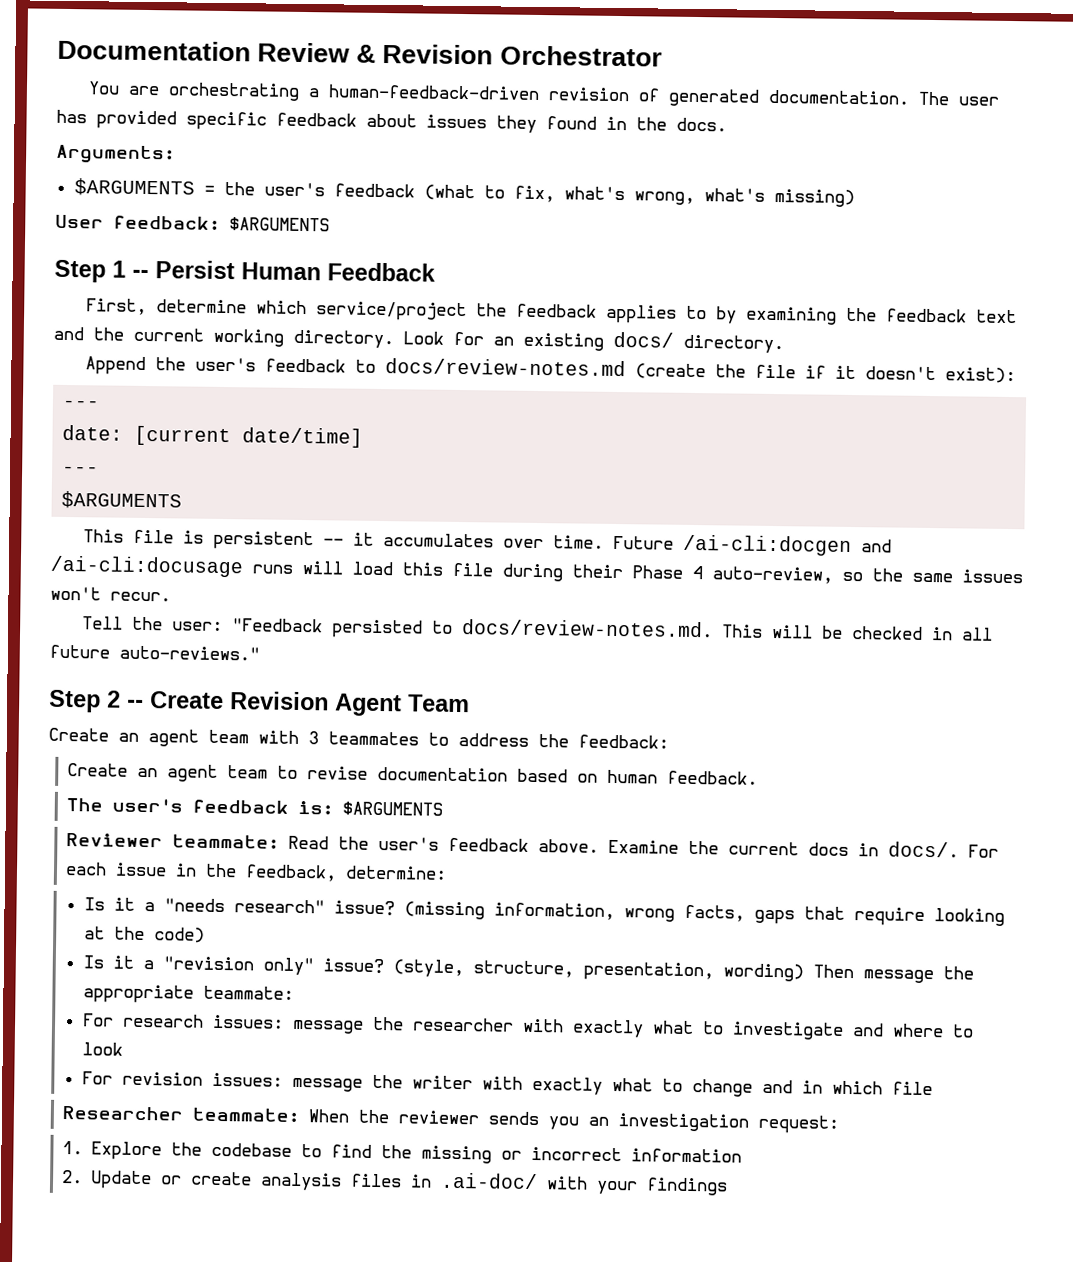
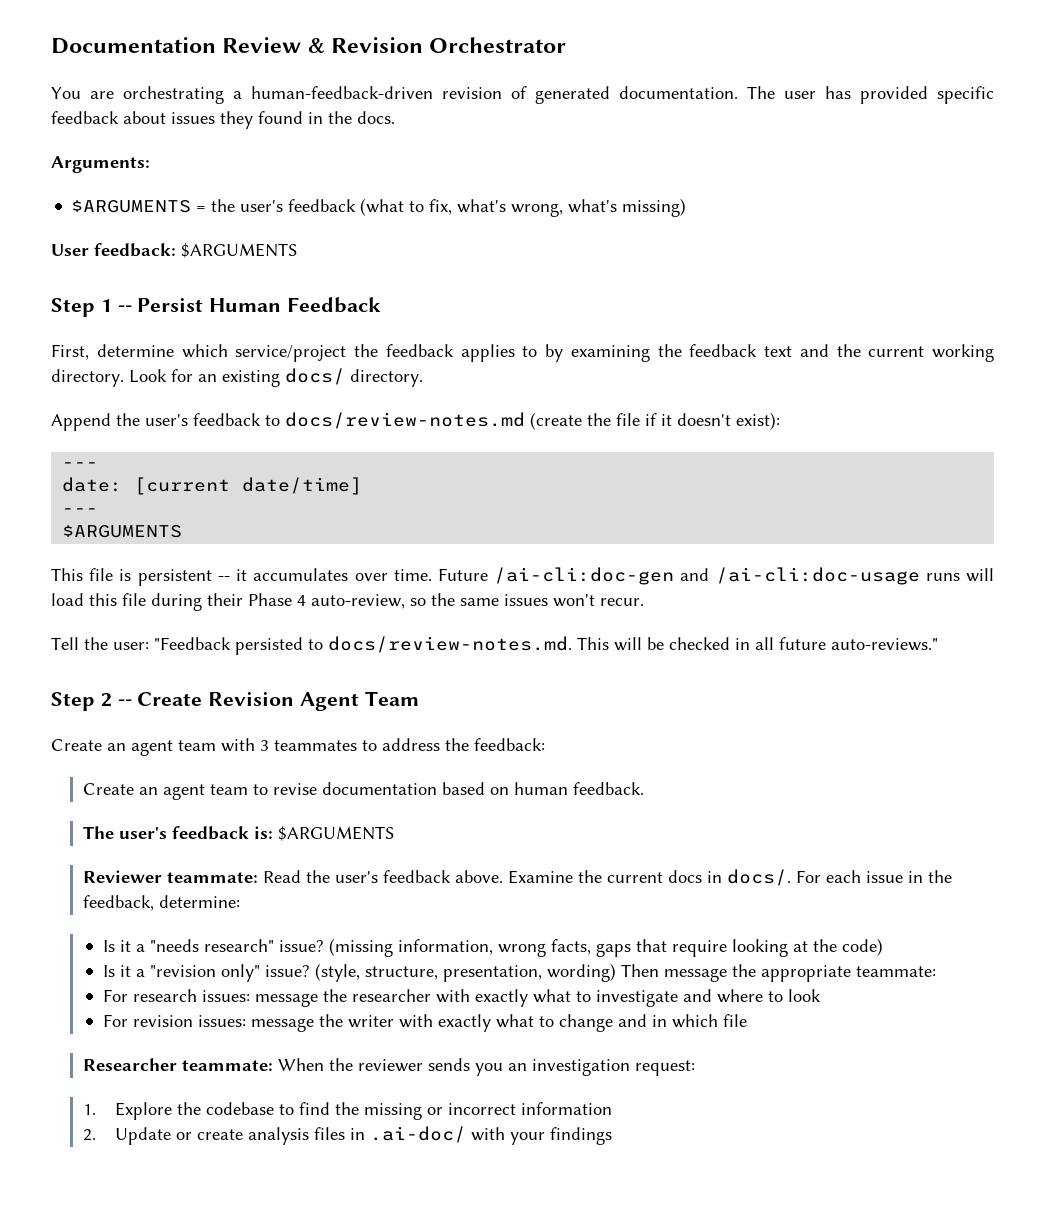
- Future /ai-cli:docgen and /ai-cli:docusage runs will load this file during their Phase 4 auto-review, so the same issues won't recur.
+ Future /ai-cli:doc-gen and /ai-cli:doc-usage runs will load this file during their Phase 4 auto-review, so the same issues won't recur.

